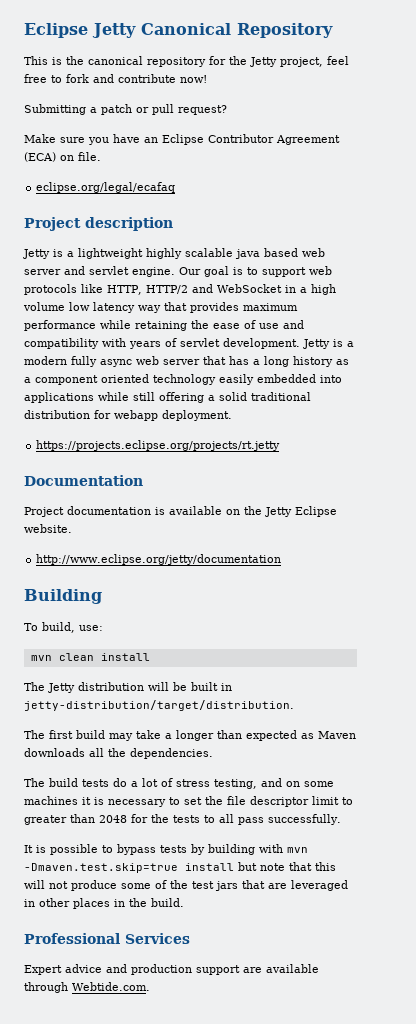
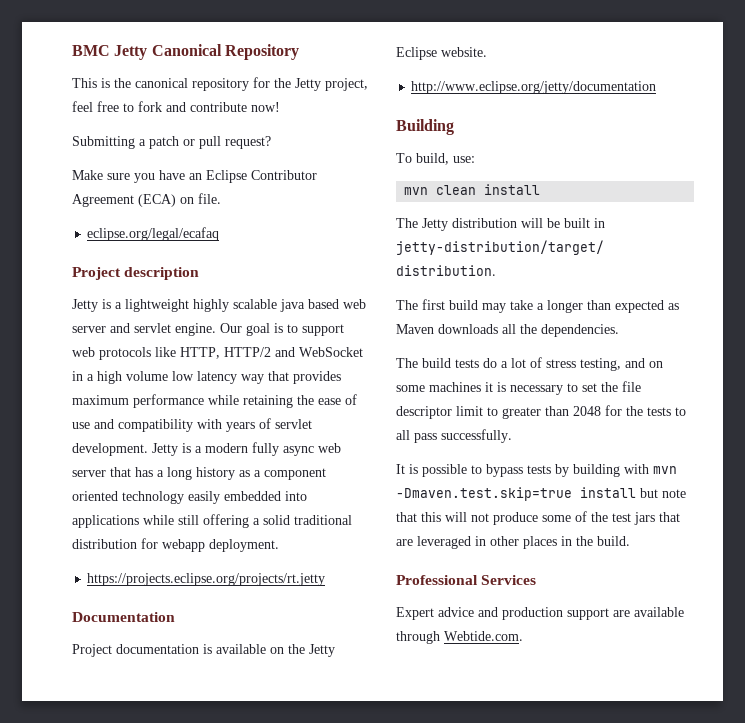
- Eclipse Jetty Canonical Repository
+ BMC Jetty Canonical Repository

